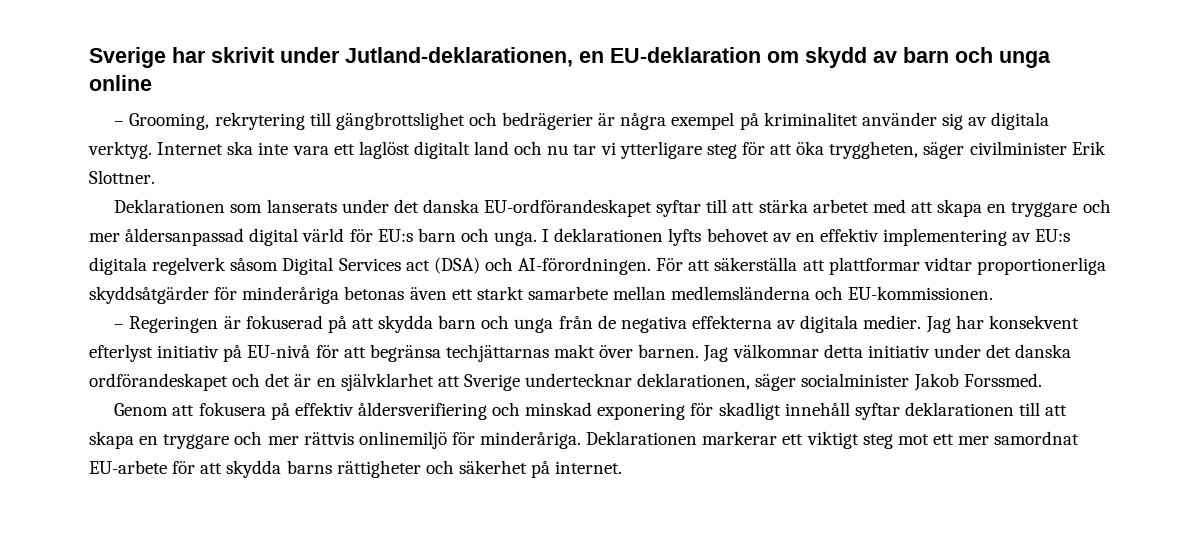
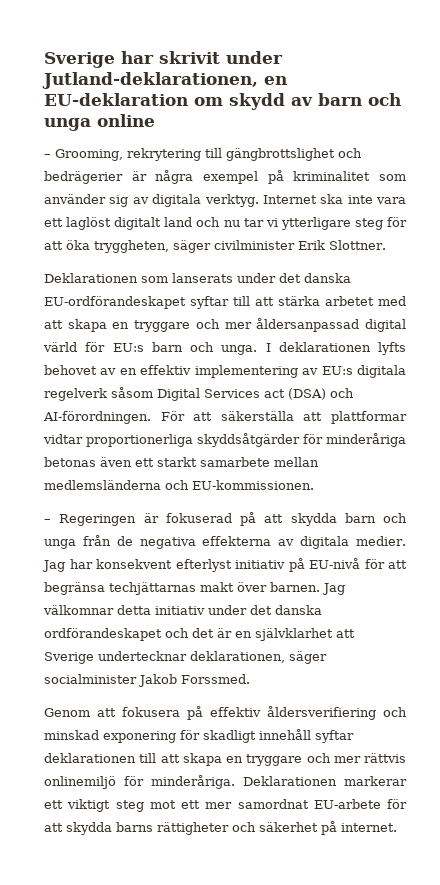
- – Grooming, rekrytering till gängbrottslighet och bedrägerier är några exempel på kriminalitet använder sig av digitala verktyg.
+ – Grooming, rekrytering till gängbrottslighet och bedrägerier är några exempel på kriminalitet som använder sig av digitala verktyg.

